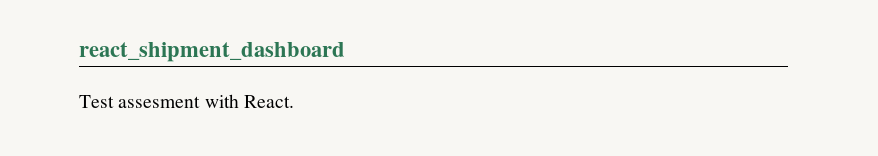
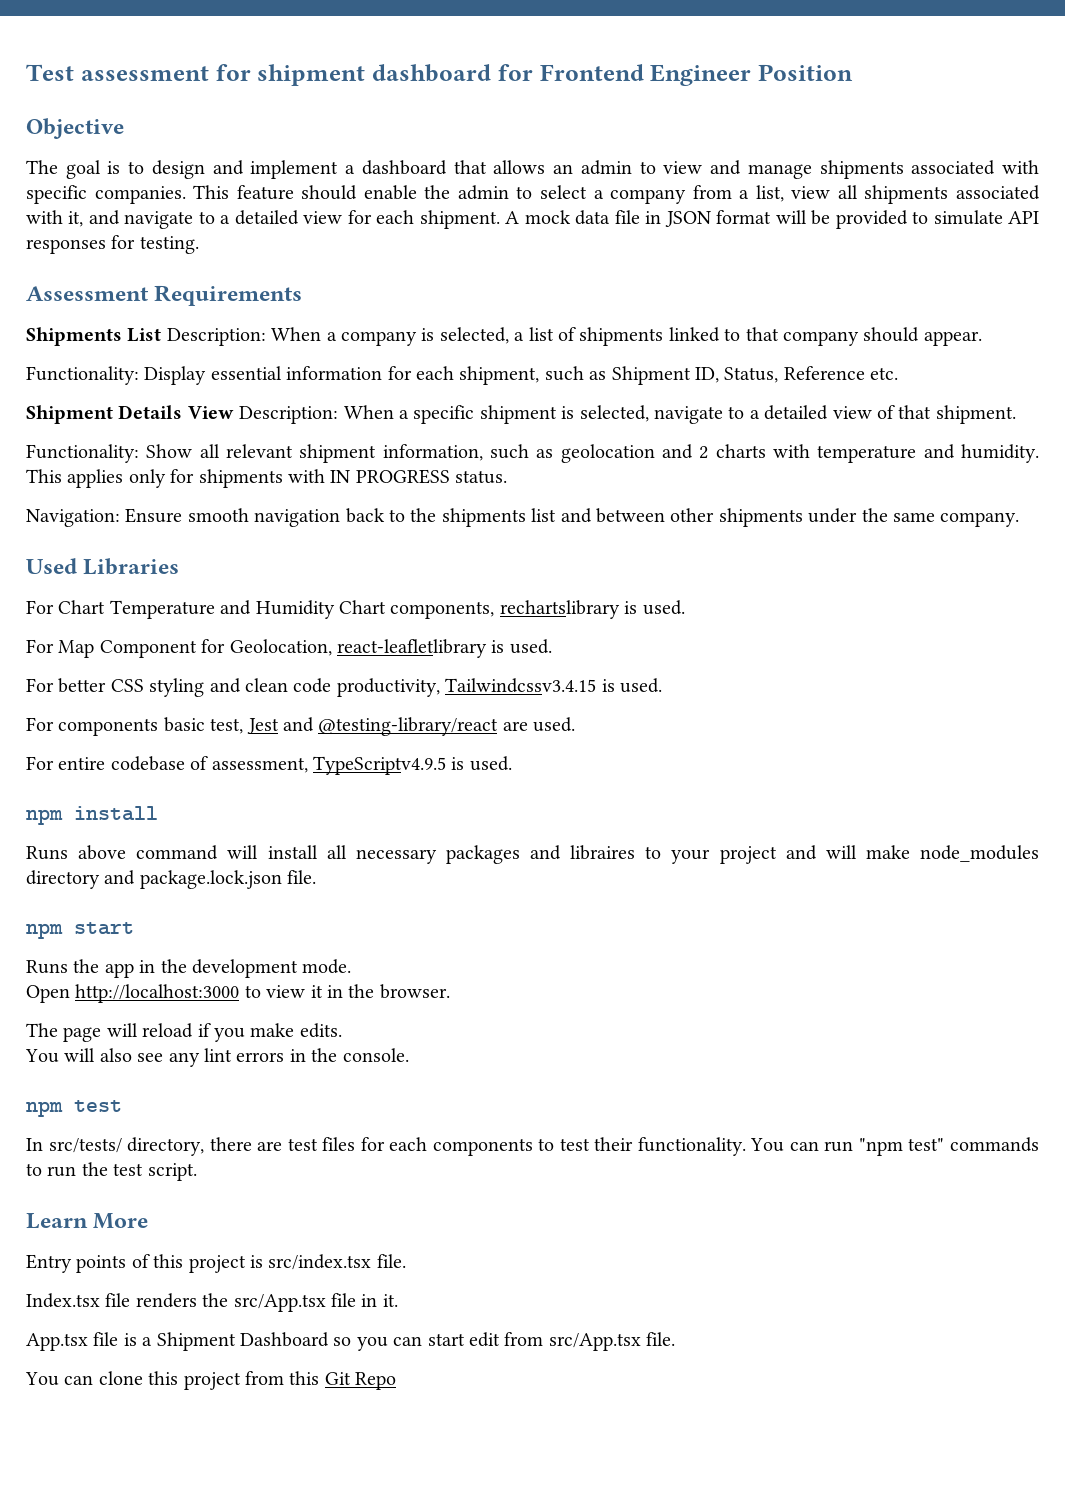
- react_shipment_dashboard
- Test assesment with React.
+ Test assessment for shipment dashboard for Frontend Engineer Position
+ Objective
+ The goal is to design and implement a dashboard that allows an admin to view and manage shipments associated with specific companies. This feature should enable the admin to select a company from a list, view all shipments associated with it, and navigate to a detailed view for each shipment. A mock data file in JSON format will be provided to simulate API responses for testing.
+ Assessment Requirements
+ Shipments List Description: When a company is selected, a list of shipments linked to that company should appear.
+ Functionality: Display essential information for each shipment, such as Shipment ID, Status, Reference etc.
+ Shipment Details View Description: When a specific shipment is selected, navigate to a detailed view of that shipment.
+ Functionality: Show all relevant shipment information, such as geolocation and 2 charts with temperature and humidity. This applies only for shipments with IN PROGRESS status.
+ Navigation: Ensure smooth navigation back to the shipments list and between other shipments under the same company.
+ Used Libraries
+ For Chart Temperature and Humidity Chart components, rechartslibrary is used.
+ For Map Component for Geolocation, react-leafletlibrary is used.
+ For better CSS styling and clean code productivity, Tailwindcssv3.4.15 is used.
+ For components basic test, Jest and @testing-library/react are used.
+ For entire codebase of assessment, TypeScriptv4.9.5 is used.
+ npm install
+ Runs above command will install all necessary packages and libraires to your project and will make node_modules directory and package.lock.json file.
+ npm start
+ Runs the app in the development mode.
+ Open http://localhost:3000 to view it in the browser.
+ The page will reload if you make edits.
+ You will also see any lint errors in the console.
+ npm test
+ In src/tests/ directory, there are test files for each components to test their functionality. You can run "npm test" commands to run the test script.
+ Learn More
+ Entry points of this project is src/index.tsx file.
+ Index.tsx file renders the src/App.tsx file in it.
+ App.tsx file is a Shipment Dashboard so you can start edit from src/App.tsx file.
+ You can clone this project from this Git Repo

